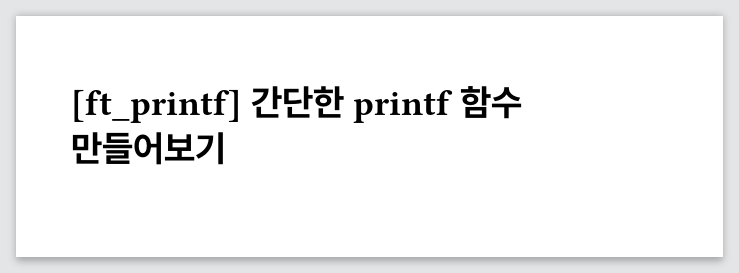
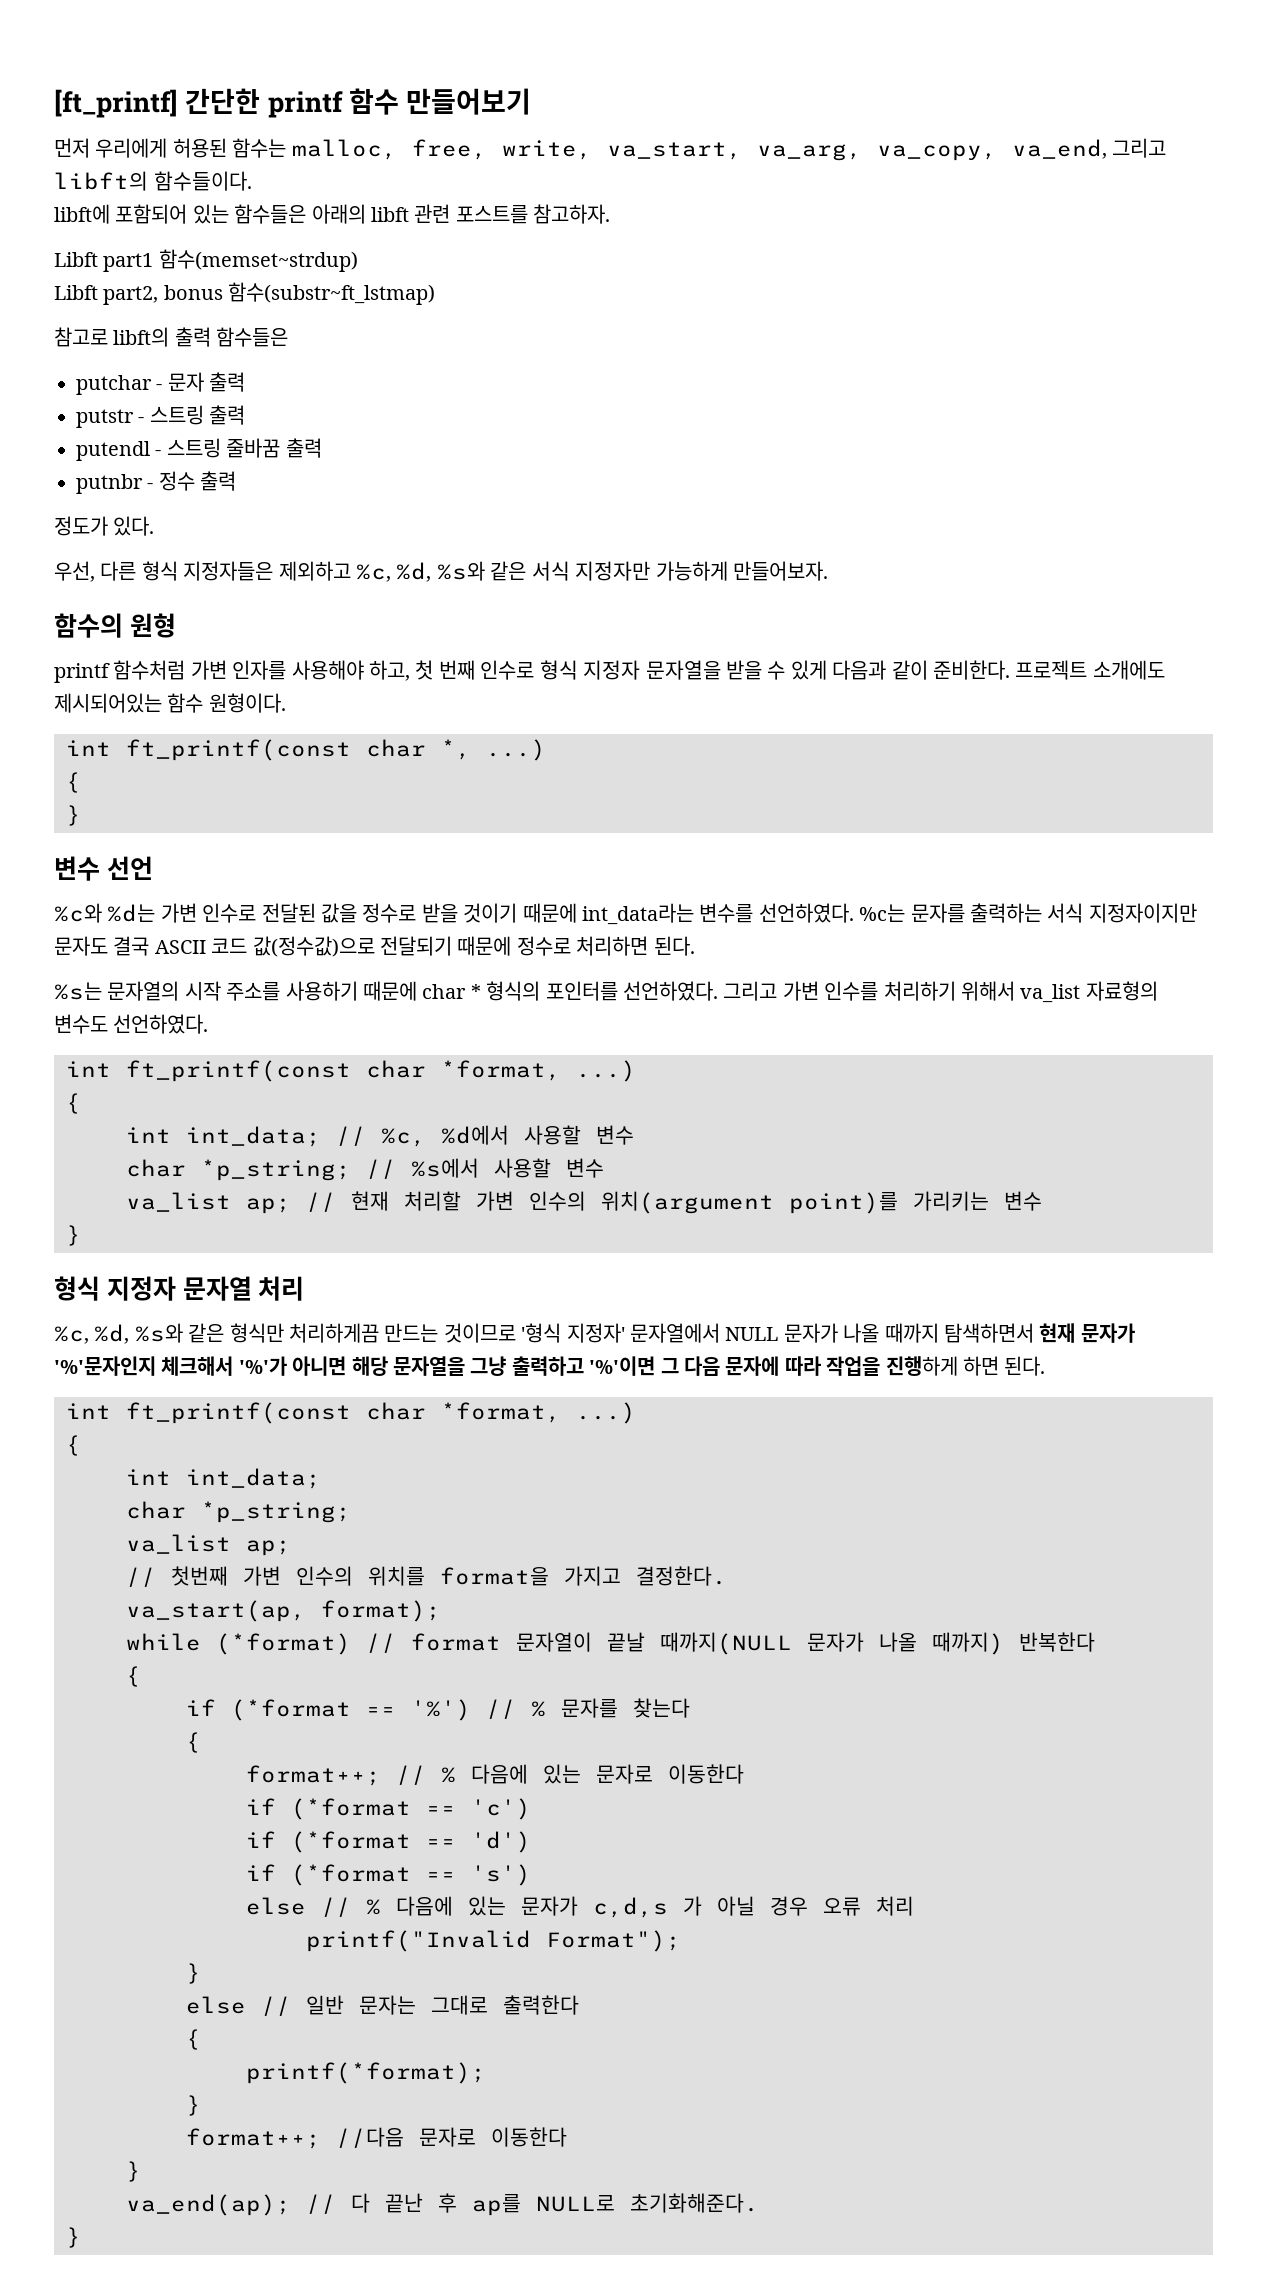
+ 먼저 우리에게 허용된 함수는 malloc, free, write, va_start, va_arg, va_copy, va_end, 그리고 libft의 함수들이다.
+ libft에 포함되어 있는 함수들은 아래의 libft 관련 포스트를 참고하자.
+ Libft part1 함수(memset~strdup)
+ Libft part2, bonus 함수(substr~ft_lstmap)
+ 참고로 libft의 출력 함수들은
+ putchar - 문자 출력
+ putstr - 스트링 출력
+ putendl - 스트링 줄바꿈 출력
+ putnbr - 정수 출력
+ 정도가 있다.
+ 우선, 다른 형식 지정자들은 제외하고 %c, %d, %s와 같은 서식 지정자만 가능하게 만들어보자.
+ 함수의 원형
+ printf 함수처럼 가변 인자를 사용해야 하고, 첫 번째 인수로 형식 지정자 문자열을 받을 수 있게 다음과 같이 준비한다. 프로젝트 소개에도 제시되어있는 함수 원형이다.
+ int ft_printf(const char *, ...)
+ {
+ }
+ 변수 선언
+ %c와 %d는 가변 인수로 전달된 값을 정수로 받을 것이기 때문에 int_data라는 변수를 선언하였다. %c는 문자를 출력하는 서식 지정자이지만 문자도 결국 ASCII 코드 값(정수값)으로 전달되기 때문에 정수로 처리하면 된다.
+ %s는 문자열의 시작 주소를 사용하기 때문에 char * 형식의 포인터를 선언하였다. 그리고 가변 인수를 처리하기 위해서 va_list 자료형의 변수도 선언하였다.
+ int ft_printf(const char *format, ...)
+ {
+ int int_data; // %c, %d에서 사용할 변수
+ char *p_string; // %s에서 사용할 변수
+ va_list ap; // 현재 처리할 가변 인수의 위치(argument point)를 가리키는 변수
+ }
+ 형식 지정자 문자열 처리
+ %c, %d, %s와 같은 형식만 처리하게끔 만드는 것이므로 '형식 지정자' 문자열에서 NULL 문자가 나올 때까지 탐색하면서 현재 문자가 '%'문자인지 체크해서 '%'가 아니면 해당 문자열을 그냥 출력하고 '%'이면 그 다음 문자에 따라 작업을 진행하게 하면 된다.
+ int ft_printf(const char *format, ...)
+ {
+ int int_data;
+ char *p_string;
+ va_list ap;
+ // 첫번째 가변 인수의 위치를 format을 가지고 결정한다.
+ va_start(ap, format);
+ while (*format) // format 문자열이 끝날 때까지(NULL 문자가 나올 때까지) 반복한다
+ {
+ if (*format == '%') // % 문자를 찾는다
+ {
+ format++; // % 다음에 있는 문자로 이동한다
+ if (*format == 'c')
+ if (*format == 'd')
+ if (*format == 's')
+ else // % 다음에 있는 문자가 c,d,s 가 아닐 경우 오류 처리
+ printf("Invalid Format");
+ }
+ else // 일반 문자는 그대로 출력한다
+ {
+ printf(*format);
+ }
+ format++; //다음 문자로 이동한다
+ }
+ va_end(ap); // 다 끝난 후 ap를 NULL로 초기화해준다.
+ }

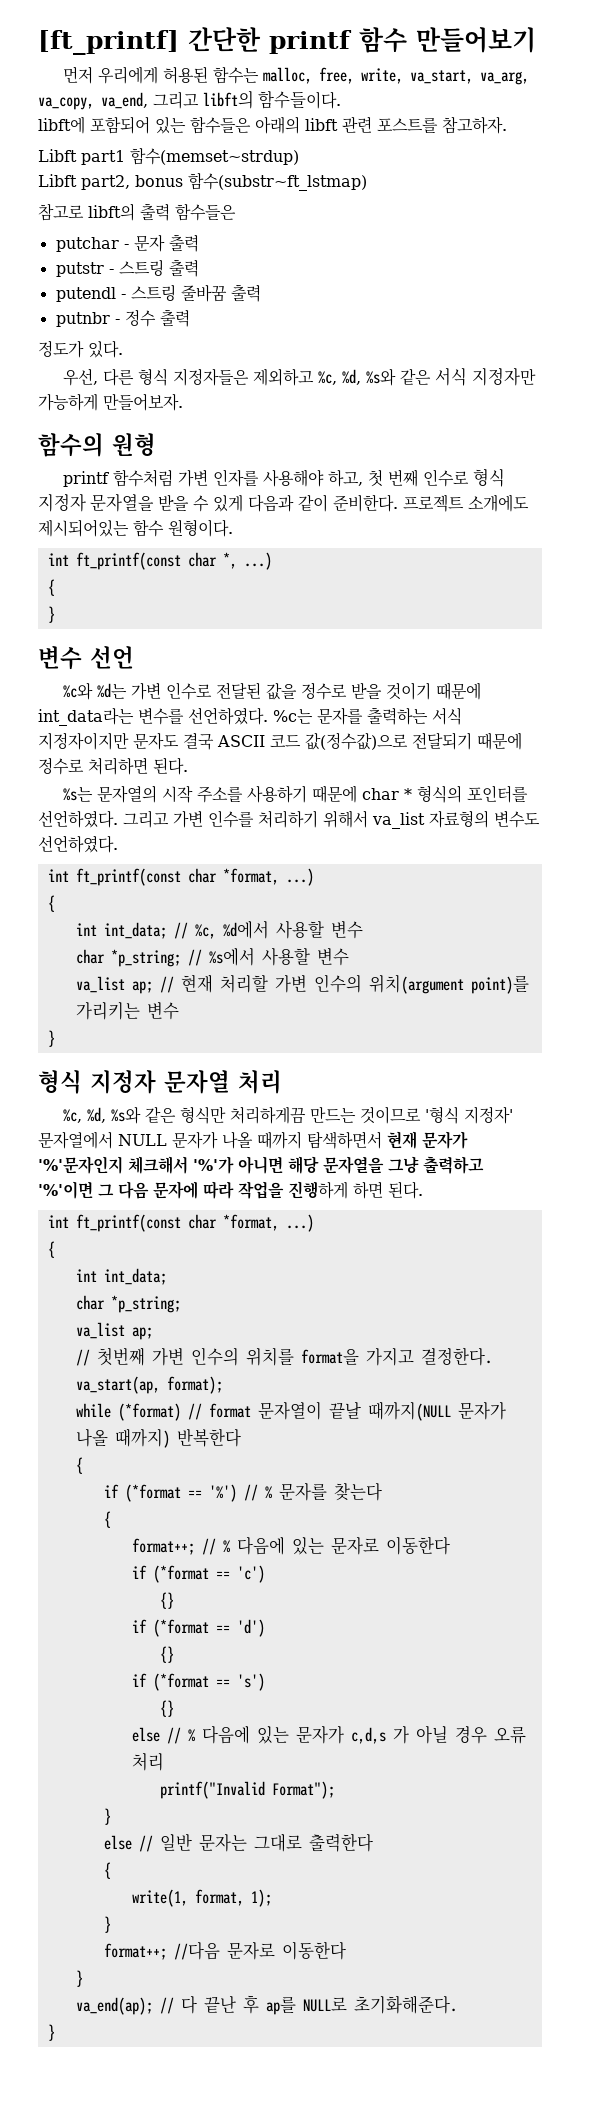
  if (*format == 'c')
+ {}
  if (*format == 'd')
+ {}
  if (*format == 's')
+ {}
- printf(*format);
+ write(1, format, 1);

